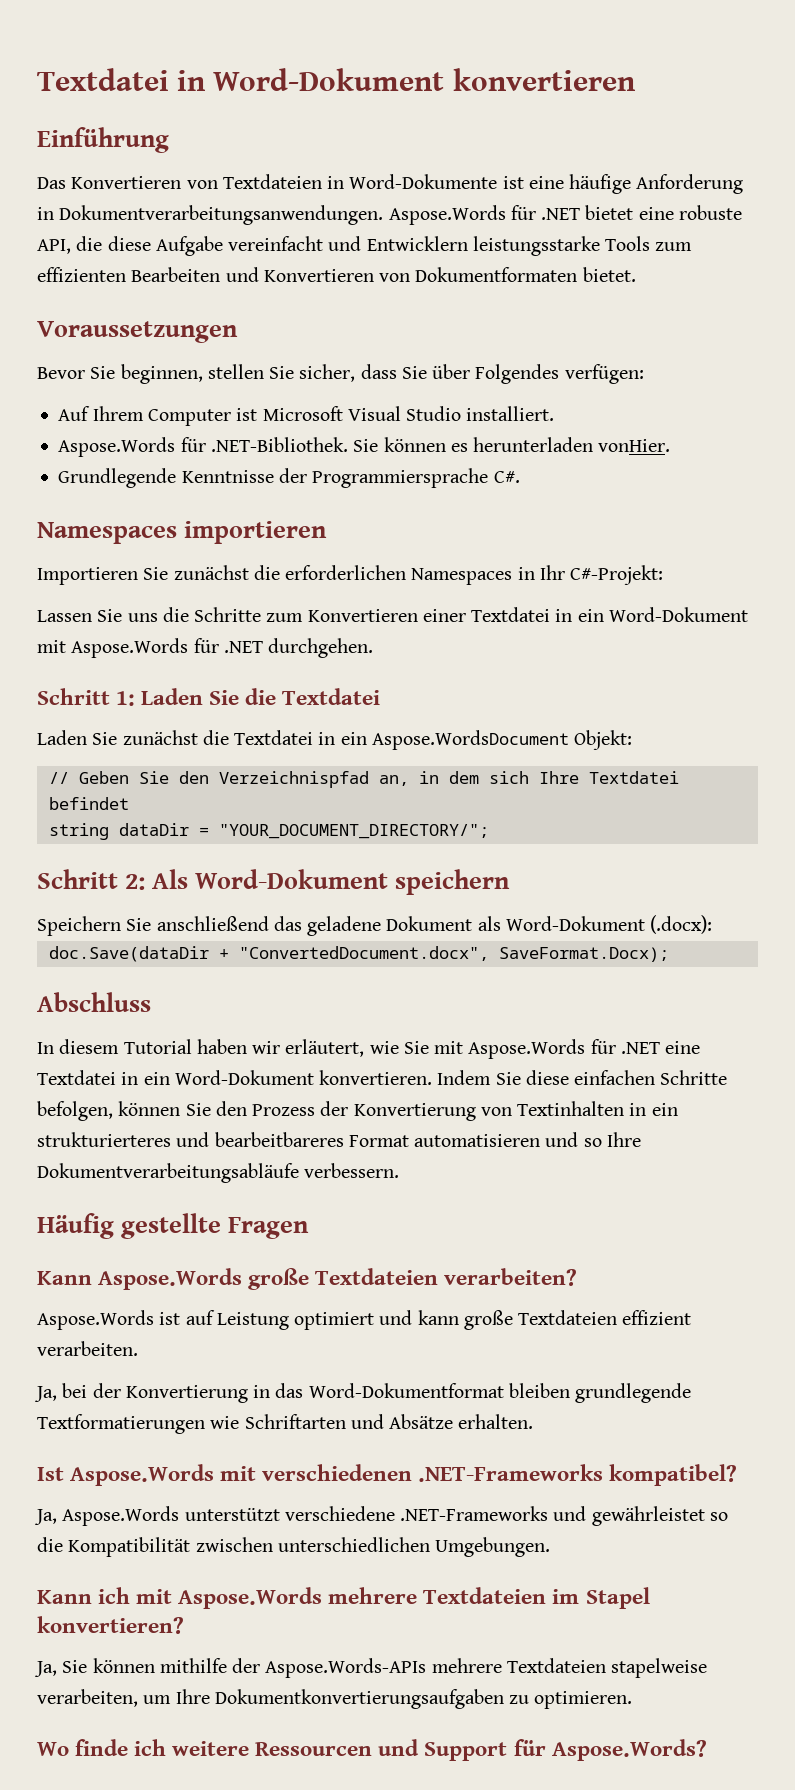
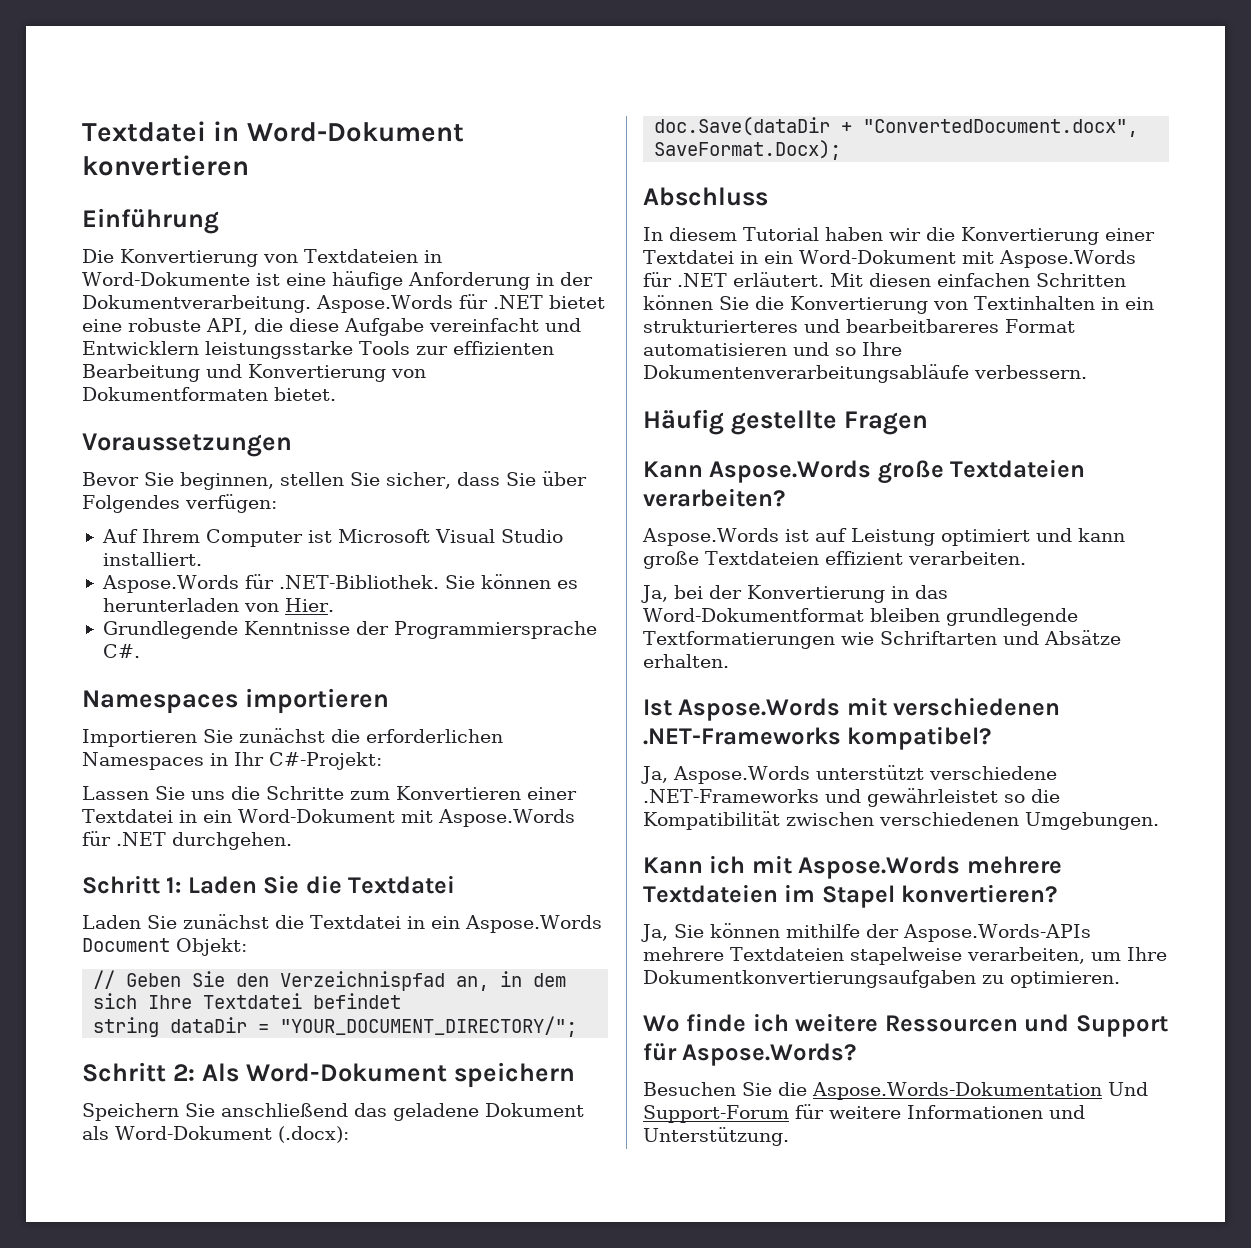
- Das Konvertieren von Textdateien in Word-Dokumente ist eine häufige Anforderung in Dokumentverarbeitungsanwendungen.
+ Die Konvertierung von Textdateien in Word-Dokumente ist eine häufige Anforderung in der Dokumentverarbeitung.
- Aspose.Words für .NET bietet eine robuste API, die diese Aufgabe vereinfacht und Entwicklern leistungsstarke Tools zum effizienten Bearbeiten und Konvertieren von Dokumentformaten bietet.
+ Aspose.Words für .NET bietet eine robuste API, die diese Aufgabe vereinfacht und Entwicklern leistungsstarke Tools zur effizienten Bearbeitung und Konvertierung von Dokumentformaten bietet.
- Aspose.Words für .NET-Bibliothek. Sie können es herunterladen vonHier.
+ Aspose.Words für .NET-Bibliothek. Sie können es herunterladen von Hier.
- Laden Sie zunächst die Textdatei in ein Aspose.WordsDocument Objekt:
+ Laden Sie zunächst die Textdatei in ein Aspose.Words Document Objekt:
- In diesem Tutorial haben wir erläutert, wie Sie mit Aspose.Words für .NET eine Textdatei in ein Word-Dokument konvertieren. Indem Sie diese einfachen Schritte befolgen, können Sie den Prozess der Konvertierung von Textinhalten in ein strukturierteres und bearbeitbareres Format automatisieren und so Ihre Dokumentverarbeitungsabläufe verbessern.
+ In diesem Tutorial haben wir die Konvertierung einer Textdatei in ein Word-Dokument mit Aspose.Words für .NET erläutert. Mit diesen einfachen Schritten können Sie die Konvertierung von Textinhalten in ein strukturierteres und bearbeitbareres Format automatisieren und so Ihre Dokumentenverarbeitungsabläufe verbessern.
- Ja, Aspose.Words unterstützt verschiedene .NET-Frameworks und gewährleistet so die Kompatibilität zwischen unterschiedlichen Umgebungen.
+ Ja, Aspose.Words unterstützt verschiedene .NET-Frameworks und gewährleistet so die Kompatibilität zwischen verschiedenen Umgebungen.
+ Besuchen Sie die Aspose.Words-Dokumentation Und Support-Forum für weitere Informationen und Unterstützung.

